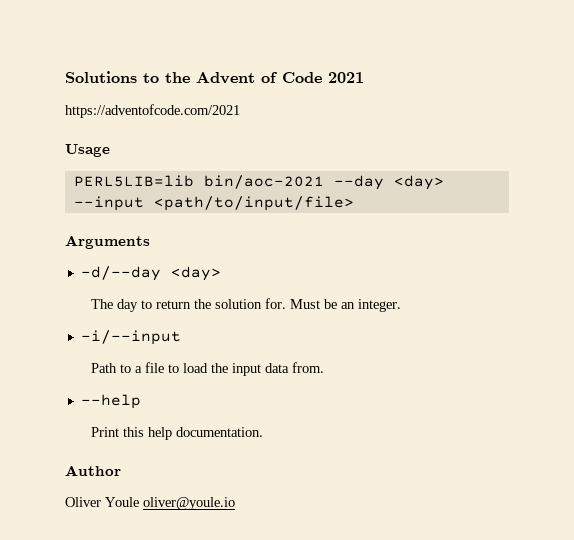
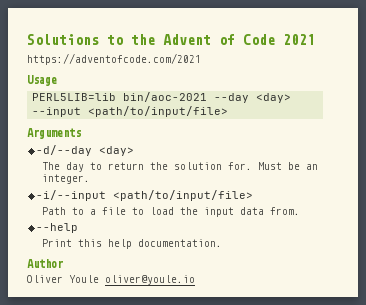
- -i/--input
+ -i/--input <path/to/input/file>

